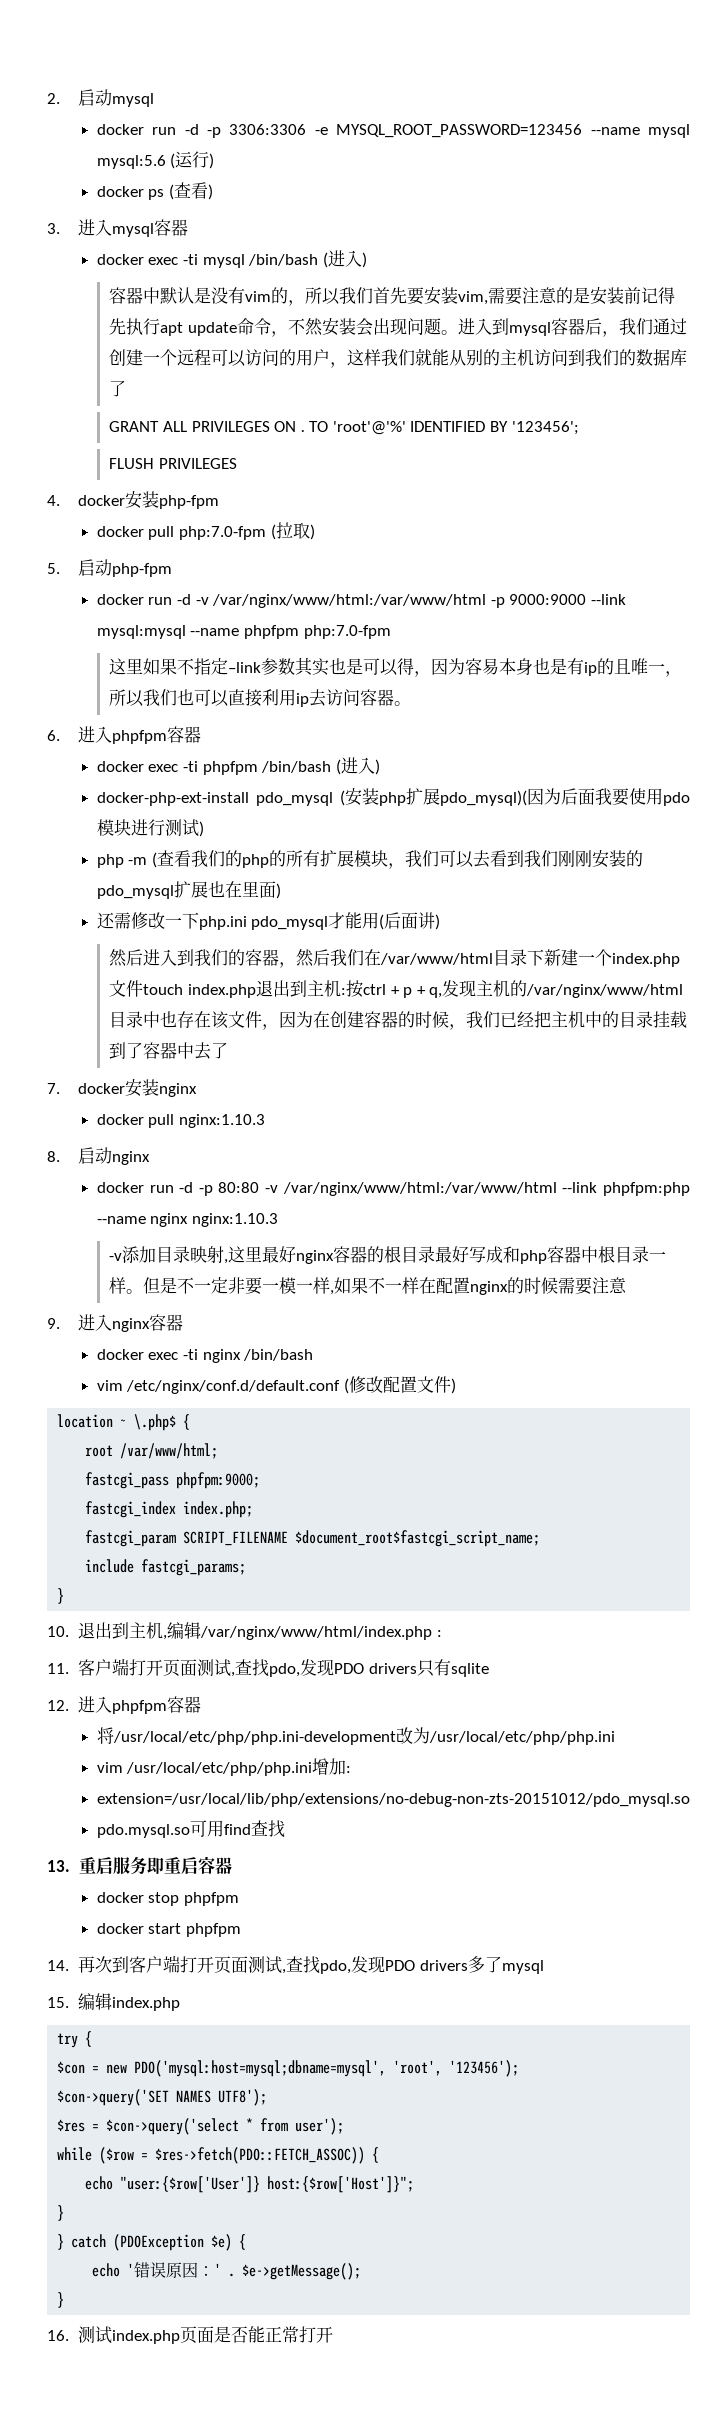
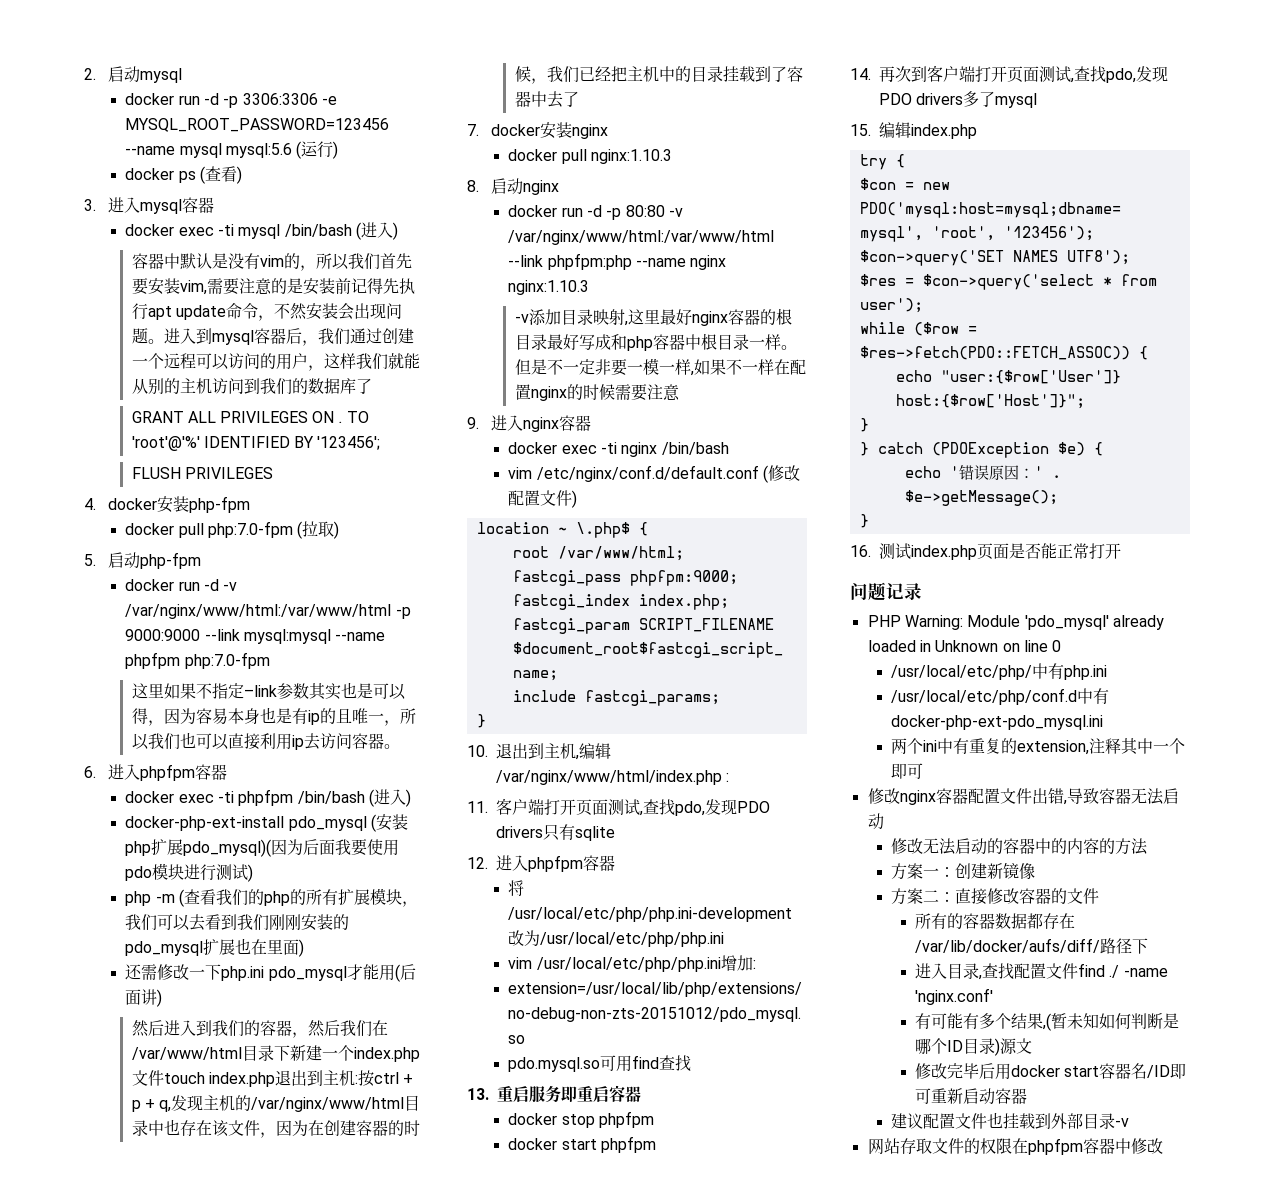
+ 问题记录
+ PHP Warning: Module 'pdo_mysql' already loaded in Unknown on line 0
+ /usr/local/etc/php/中有php.ini
+ /usr/local/etc/php/conf.d中有docker-php-ext-pdo_mysql.ini
+ 两个ini中有重复的extension,注释其中一个即可
+ 修改nginx容器配置文件出错,导致容器无法启动
+ 修改无法启动的容器中的内容的方法
+ 方案一：创建新镜像
+ 方案二：直接修改容器的文件
+ 所有的容器数据都存在/var/lib/docker/aufs/diff/路径下
+ 进入目录,查找配置文件find ./ -name 'nginx.conf'
+ 有可能有多个结果,(暂未知如何判断是哪个ID目录)源文
+ 修改完毕后用docker start容器名/ID即可重新启动容器
+ 建议配置文件也挂载到外部目录-v
+ 网站存取文件的权限在phpfpm容器中修改

